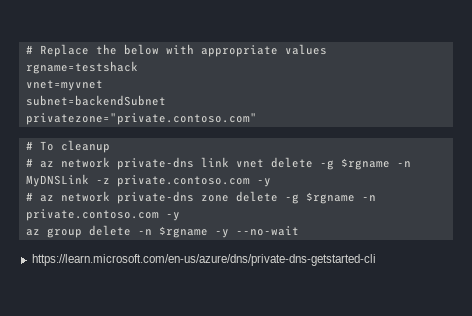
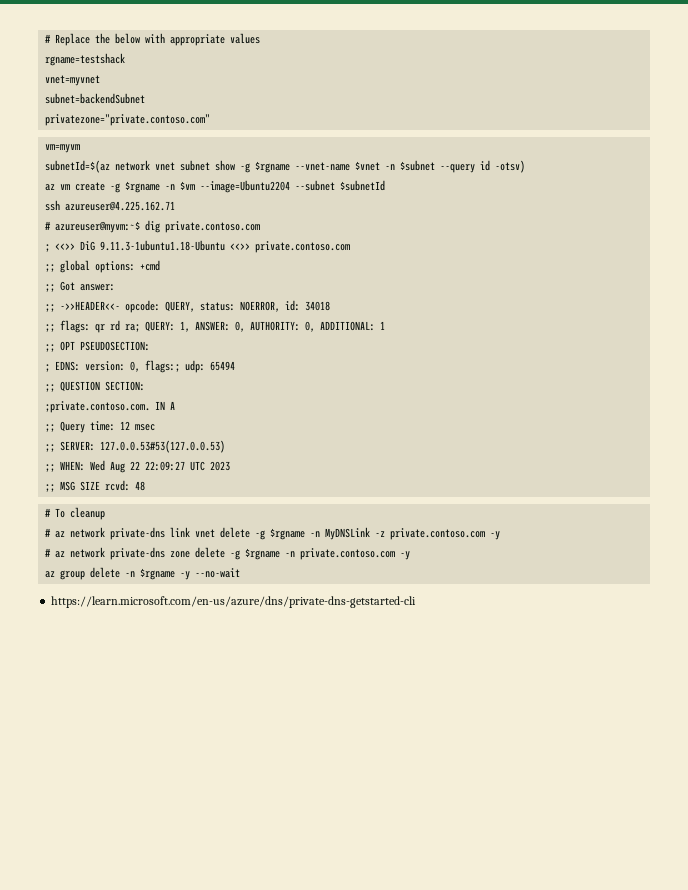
+ vm=myvm
+ subnetId=$(az network vnet subnet show -g $rgname --vnet-name $vnet -n $subnet --query id -otsv)
+ az vm create -g $rgname -n $vm --image=Ubuntu2204 --subnet $subnetId
+ ssh azureuser@4.225.162.71
+ # azureuser@myvm:~$ dig private.contoso.com
+ ; <<>> DiG 9.11.3-1ubuntu1.18-Ubuntu <<>> private.contoso.com
+ ;; global options: +cmd
+ ;; Got answer:
+ ;; ->>HEADER<<- opcode: QUERY, status: NOERROR, id: 34018
+ ;; flags: qr rd ra; QUERY: 1, ANSWER: 0, AUTHORITY: 0, ADDITIONAL: 1
+ ;; OPT PSEUDOSECTION:
+ ; EDNS: version: 0, flags:; udp: 65494
+ ;; QUESTION SECTION:
+ ;private.contoso.com. IN A
+ ;; Query time: 12 msec
+ ;; SERVER: 127.0.0.53#53(127.0.0.53)
+ ;; WHEN: Wed Aug 22 22:09:27 UTC 2023
+ ;; MSG SIZE rcvd: 48

